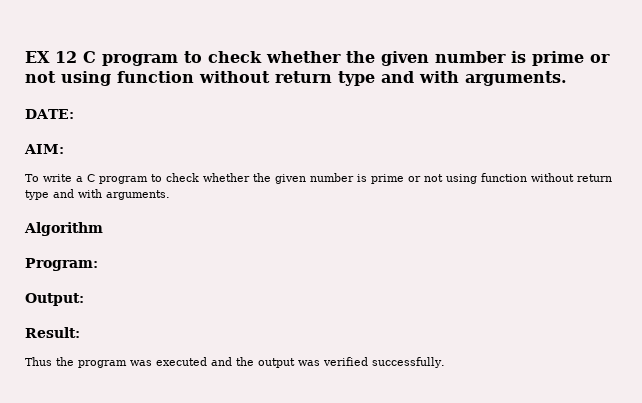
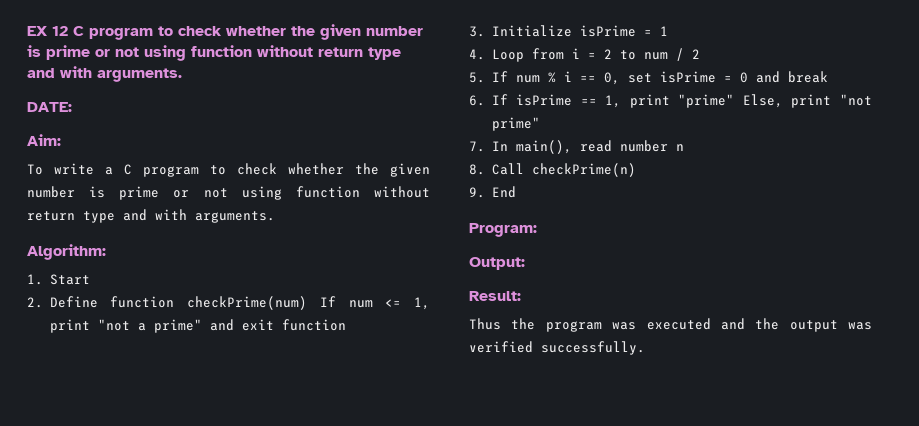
- AIM:
+ Aim:
- Algorithm
+ Algorithm:
+ 1. Start
+ 2. Define function checkPrime(num) If num <= 1, print "not a prime" and exit function
+ 3. Initialize isPrime = 1
+ 4. Loop from i = 2 to num / 2
+ 5. If num % i == 0, set isPrime = 0 and break
+ 6. If isPrime == 1, print "prime" Else, print "not prime"
+ 7. In main(), read number n
+ 8. Call checkPrime(n)
+ 9. End

